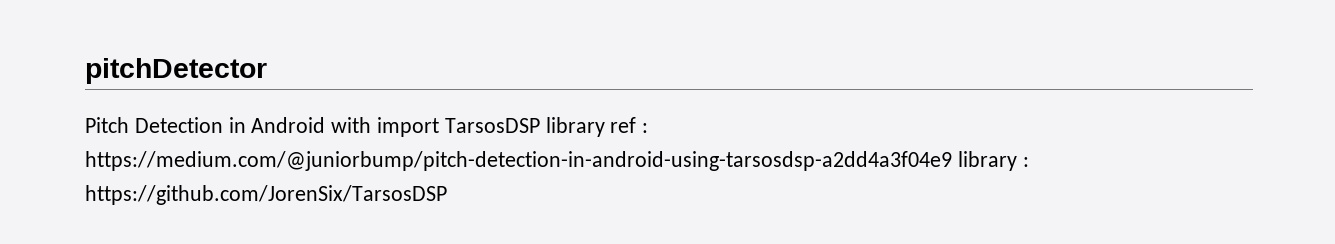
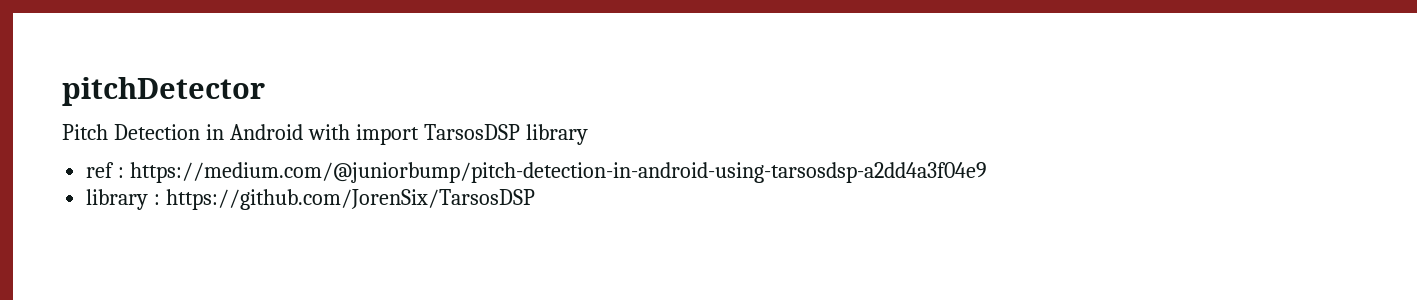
- Pitch Detection in Android with import TarsosDSP library ref : https://medium.com/@juniorbump/pitch-detection-in-android-using-tarsosdsp-a2dd4a3f04e9 library : https://github.com/JorenSix/TarsosDSP
+ Pitch Detection in Android with import TarsosDSP library
+ ref : https://medium.com/@juniorbump/pitch-detection-in-android-using-tarsosdsp-a2dd4a3f04e9
+ library : https://github.com/JorenSix/TarsosDSP

